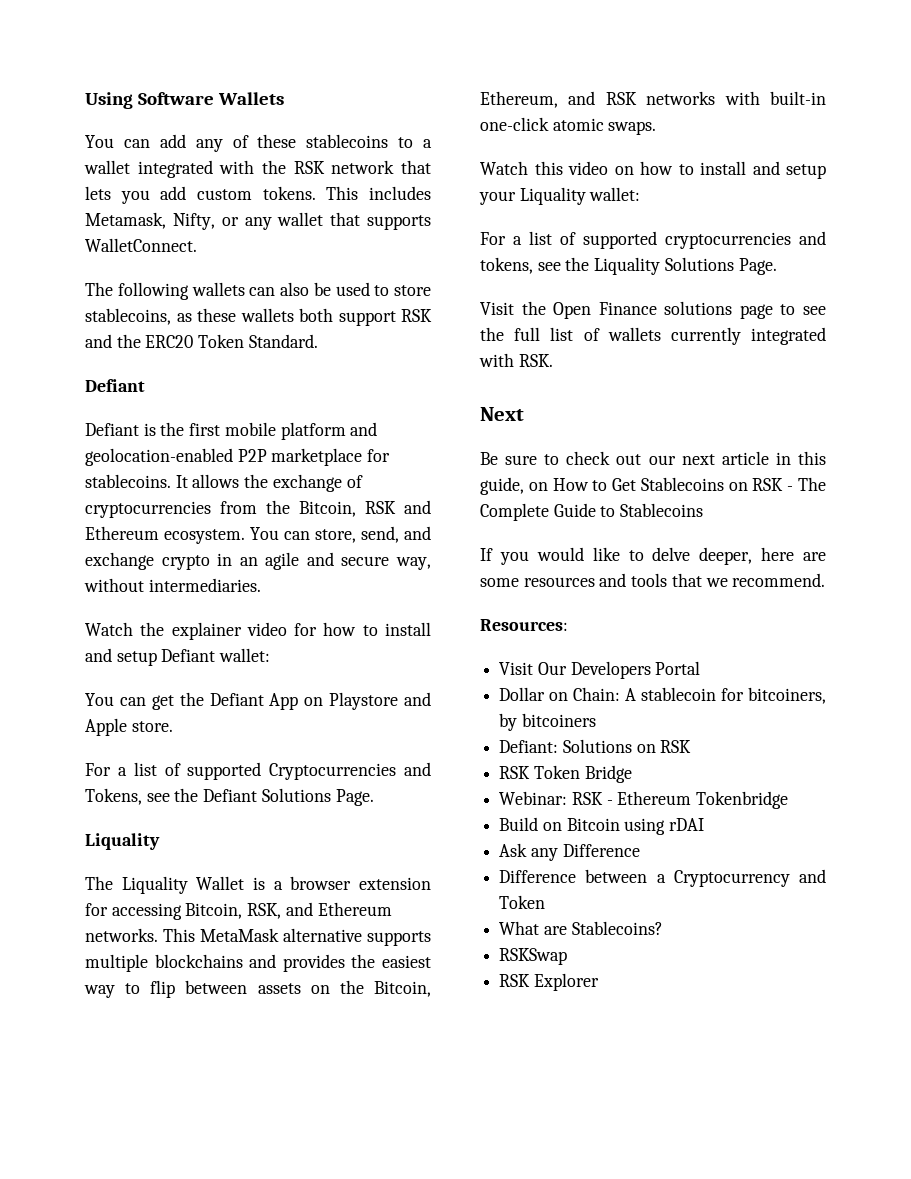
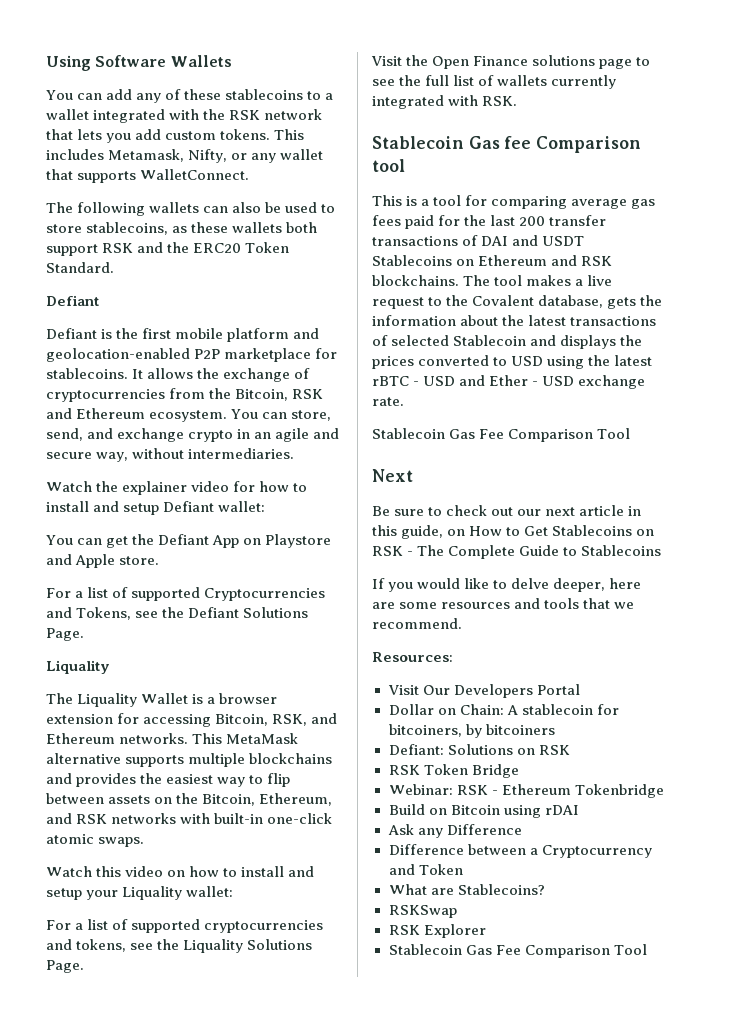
+ Stablecoin Gas fee Comparison tool
+ This is a tool for comparing average gas fees paid for the last 200 transfer transactions of DAI and USDT Stablecoins on Ethereum and RSK blockchains. The tool makes a live request to the Covalent database, gets the information about the latest transactions of selected Stablecoin and displays the prices converted to USD using the latest rBTC - USD and Ether - USD exchange rate.
+ Stablecoin Gas Fee Comparison Tool
  RSK Explorer
+ Stablecoin Gas Fee Comparison Tool

